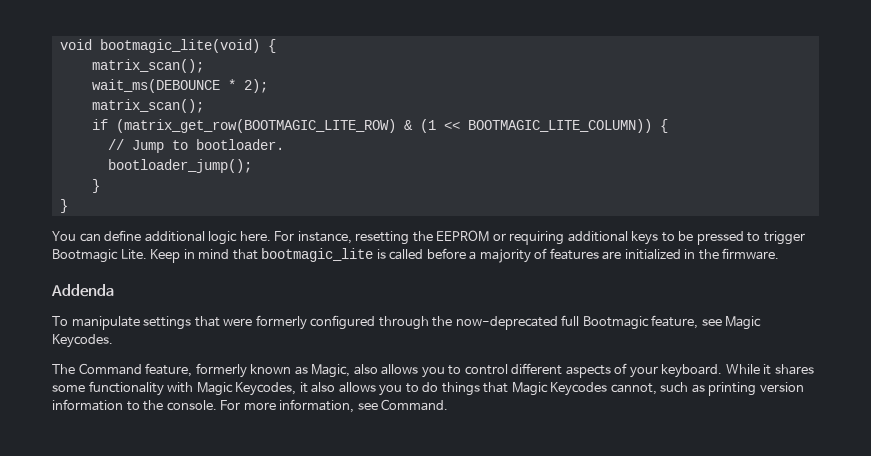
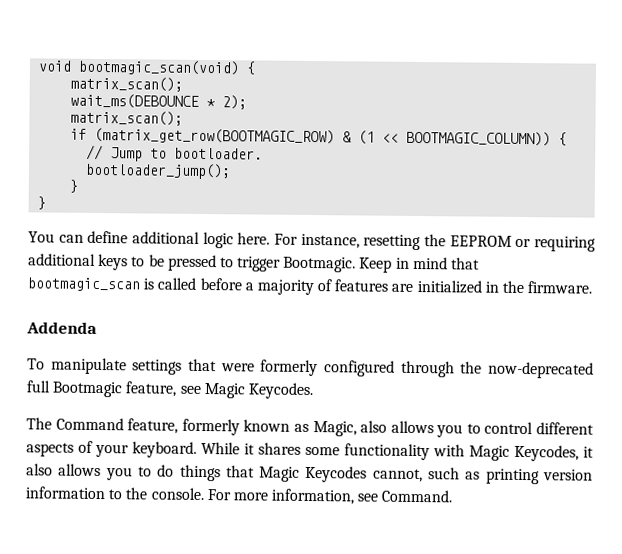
- void bootmagic_lite(void) {
+ void bootmagic_scan(void) {
- if (matrix_get_row(BOOTMAGIC_LITE_ROW) & (1 << BOOTMAGIC_LITE_COLUMN)) {
+ if (matrix_get_row(BOOTMAGIC_ROW) & (1 << BOOTMAGIC_COLUMN)) {
- For instance, resetting the EEPROM or requiring additional keys to be pressed to trigger Bootmagic Lite.
+ For instance, resetting the EEPROM or requiring additional keys to be pressed to trigger Bootmagic.
- Keep in mind that bootmagic_lite is called before a majority of features are initialized in the firmware.
+ Keep in mind that bootmagic_scan is called before a majority of features are initialized in the firmware.

